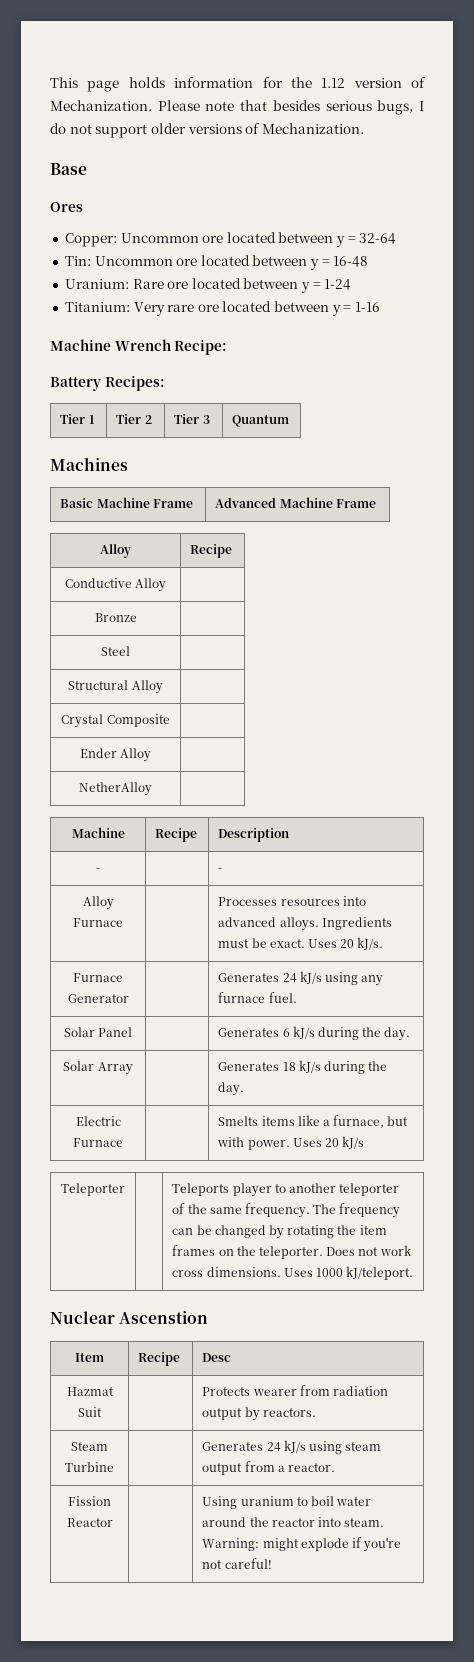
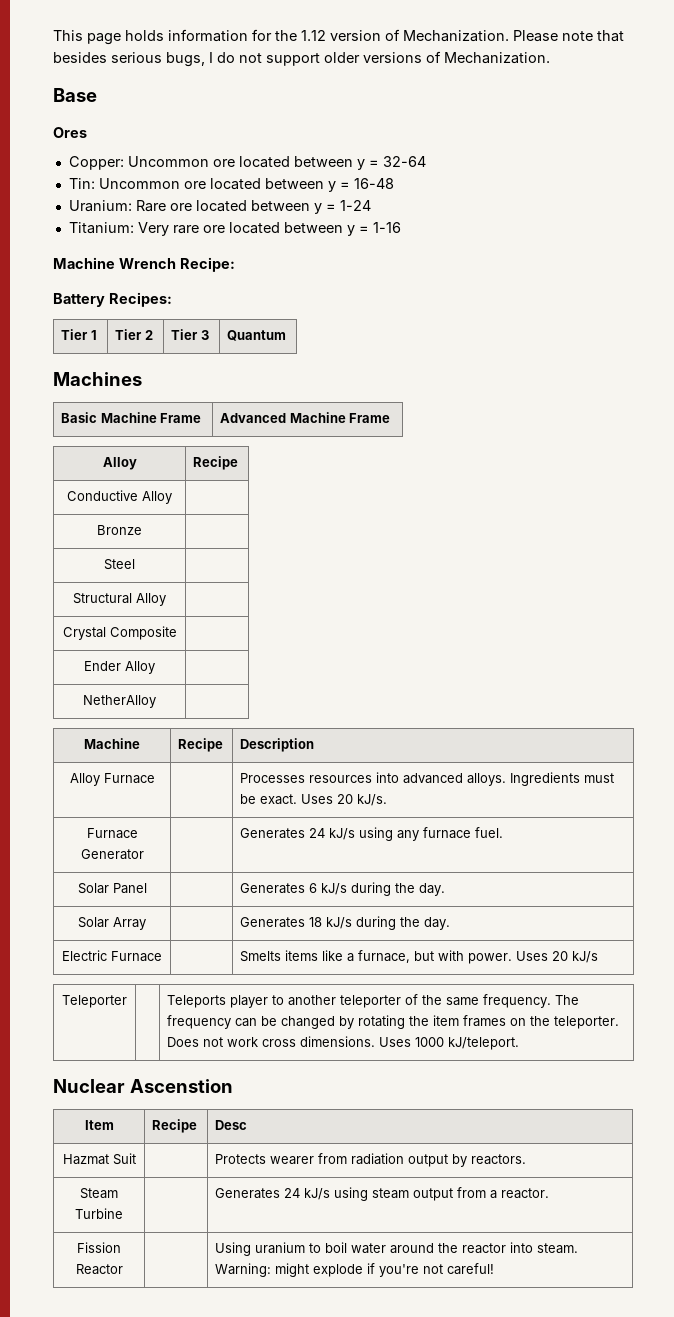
- - | | -

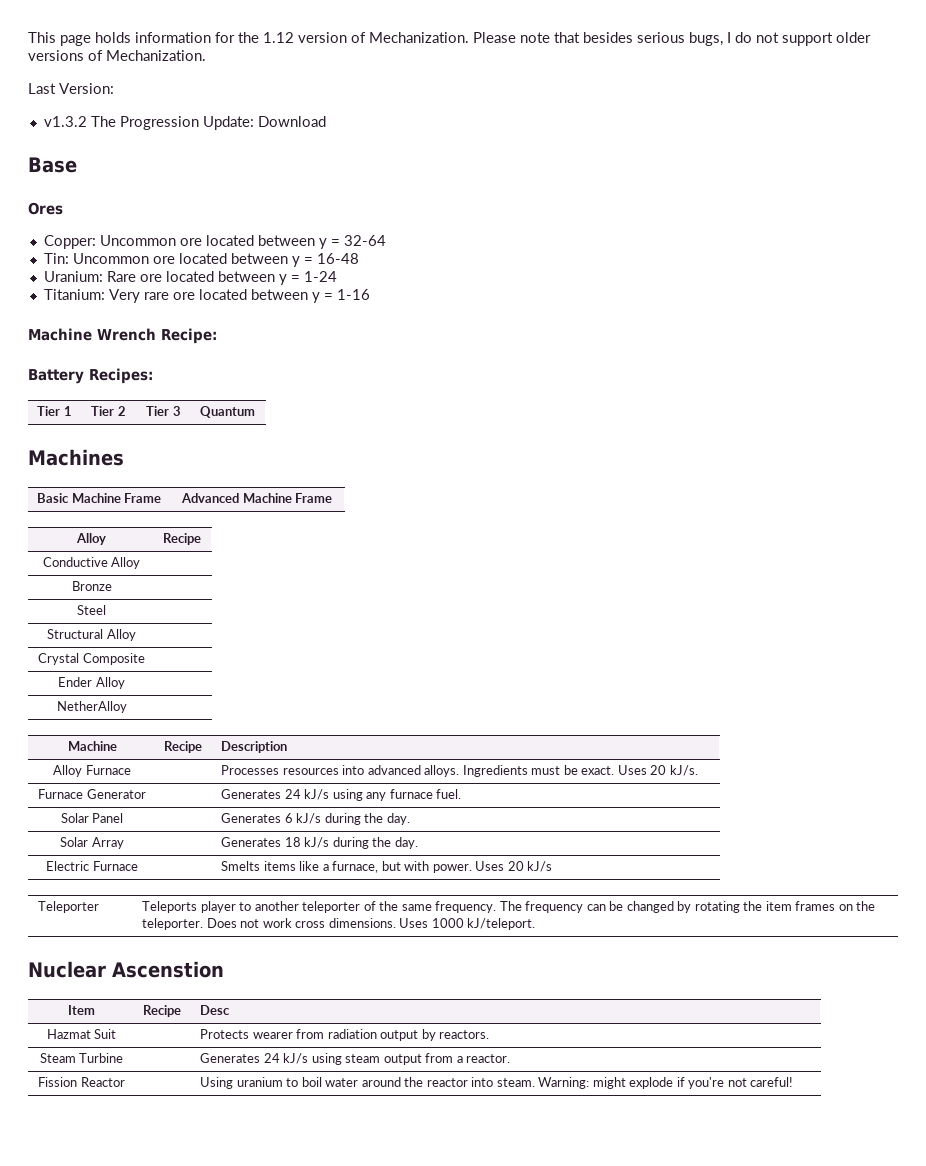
+ Last Version:
+ v1.3.2 The Progression Update: Download

